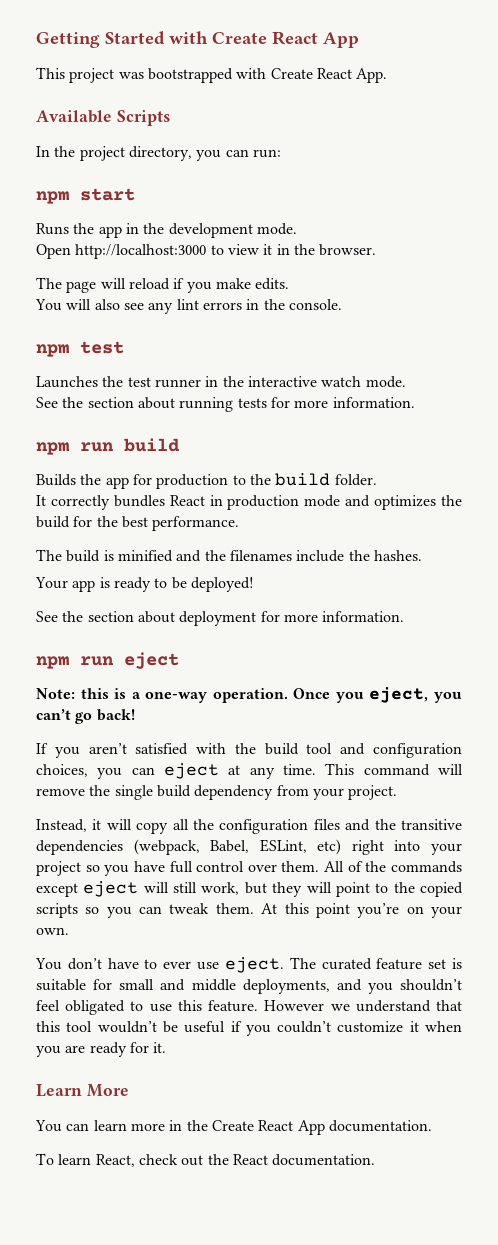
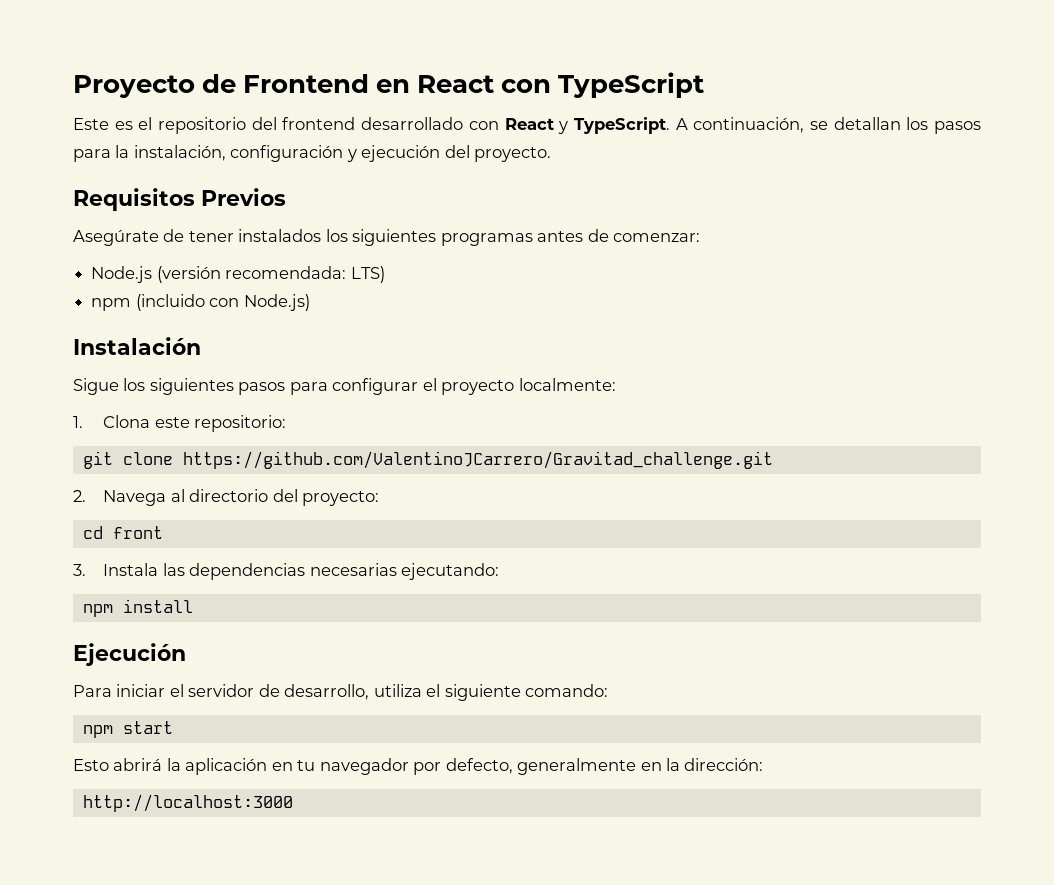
- Getting Started with Create React App
- This project was bootstrapped with Create React App.
- Available Scripts
- In the project directory, you can run:
+ Proyecto de Frontend en React con TypeScript
+ Este es el repositorio del frontend desarrollado con React y TypeScript. A continuación, se detallan los pasos para la instalación, configuración y ejecución del proyecto.
+ Requisitos Previos
+ Asegúrate de tener instalados los siguientes programas antes de comenzar:
+ Node.js (versión recomendada: LTS)
+ npm (incluido con Node.js)
+ Instalación
+ Sigue los siguientes pasos para configurar el proyecto localmente:
+ 1. Clona este repositorio:
+ git clone https://github.com/ValentinoJCarrero/Gravitad_challenge.git
+ 2. Navega al directorio del proyecto:
+ cd front
+ 3. Instala las dependencias necesarias ejecutando:
+ npm install
+ Ejecución
+ Para iniciar el servidor de desarrollo, utiliza el siguiente comando:
  npm start
- Runs the app in the development mode.
- Open http://localhost:3000 to view it in the browser.
- The page will reload if you make edits.
- You will also see any lint errors in the console.
- npm test
- Launches the test runner in the interactive watch mode.
- See the section about running tests for more information.
- npm run build
- Builds the app for production to the build folder.
- It correctly bundles React in production mode and optimizes the build for the best performance.
- The build is minified and the filenames include the hashes.
- Your app is ready to be deployed!
- See the section about deployment for more information.
- npm run eject
- Note: this is a one-way operation. Once you eject, you can’t go back!
- If you aren’t satisfied with the build tool and configuration choices, you can eject at any time. This command will remove the single build dependency from your project.
- Instead, it will copy all the configuration files and the transitive dependencies (webpack, Babel, ESLint, etc) right into your project so you have full control over them. All of the commands except eject will still work, but they will point to the copied scripts so you can tweak them. At this point you’re on your own.
- You don’t have to ever use eject. The curated feature set is suitable for small and middle deployments, and you shouldn’t feel obligated to use this feature. However we understand that this tool wouldn’t be useful if you couldn’t customize it when you are ready for it.
- Learn More
- You can learn more in the Create React App documentation.
- To learn React, check out the React documentation.
+ Esto abrirá la aplicación en tu navegador por defecto, generalmente en la dirección:
+ http://localhost:3000

